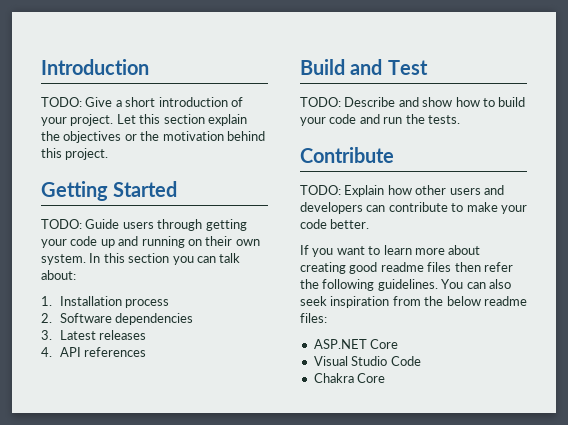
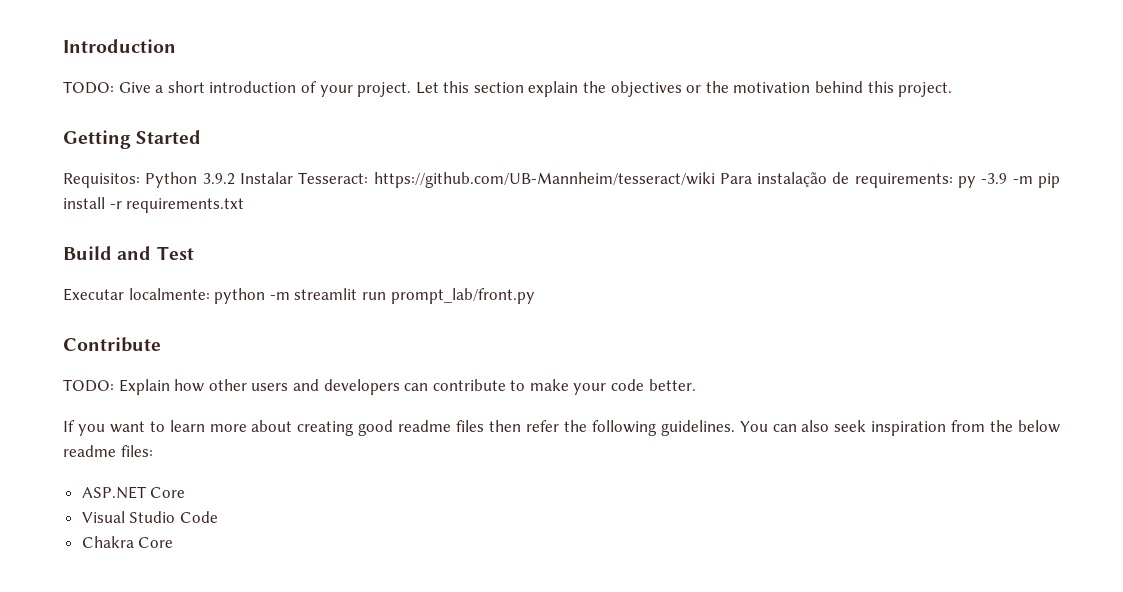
- TODO: Guide users through getting your code up and running on their own system. In this section you can talk about:
- 1. Installation process
- 2. Software dependencies
- 3. Latest releases
- 4. API references
+ Requisitos: Python 3.9.2 Instalar Tesseract: https://github.com/UB-Mannheim/tesseract/wiki Para instalação de requirements: py -3.9 -m pip install -r requirements.txt
  Build and Test
- TODO: Describe and show how to build your code and run the tests.
+ Executar localmente: python -m streamlit run prompt_lab/front.py

